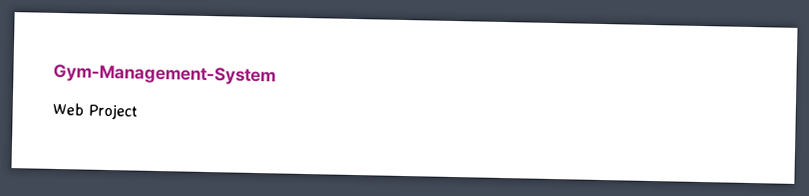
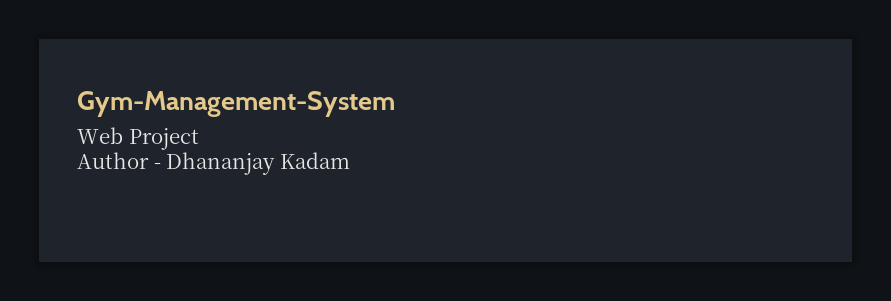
+ Author - Dhananjay Kadam

